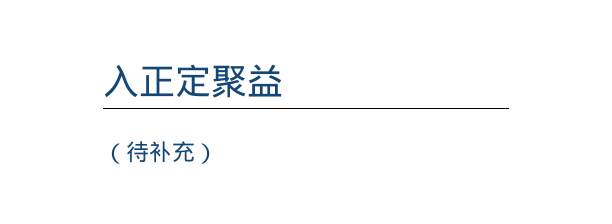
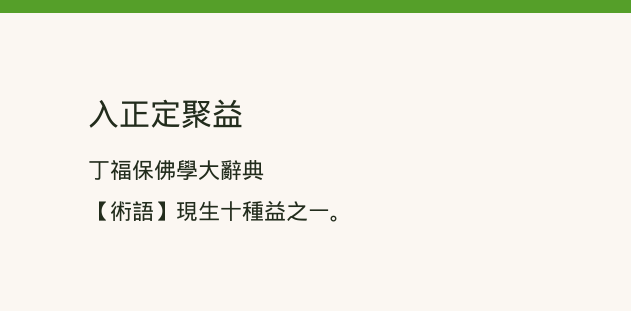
- （待补充）
+ 丁福保佛學大辭典
+ 【術語】現生十種益之一。

